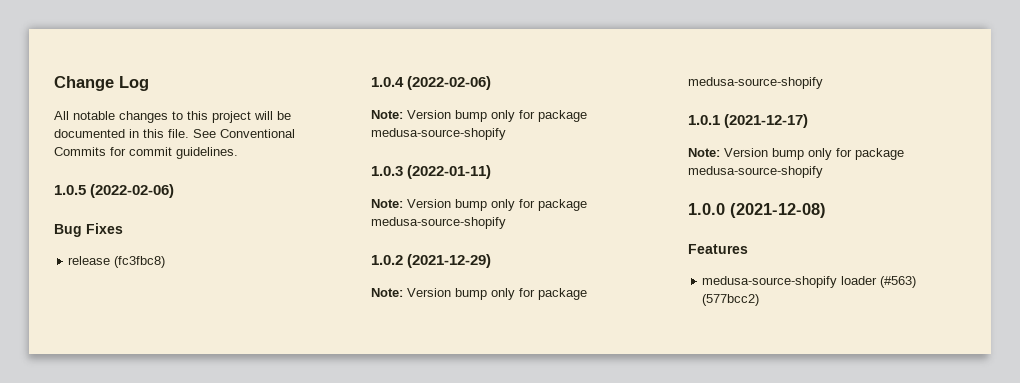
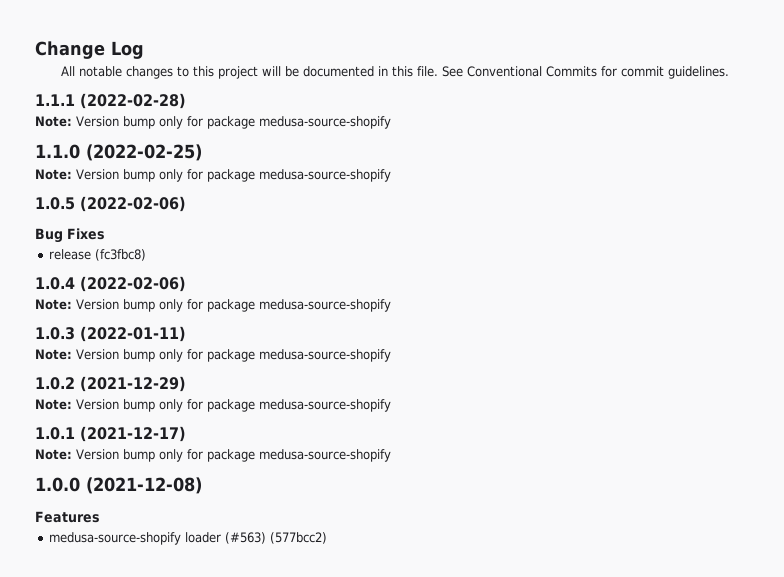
+ 1.1.1 (2022-02-28)
+ Note: Version bump only for package medusa-source-shopify
+ 1.1.0 (2022-02-25)
+ Note: Version bump only for package medusa-source-shopify

